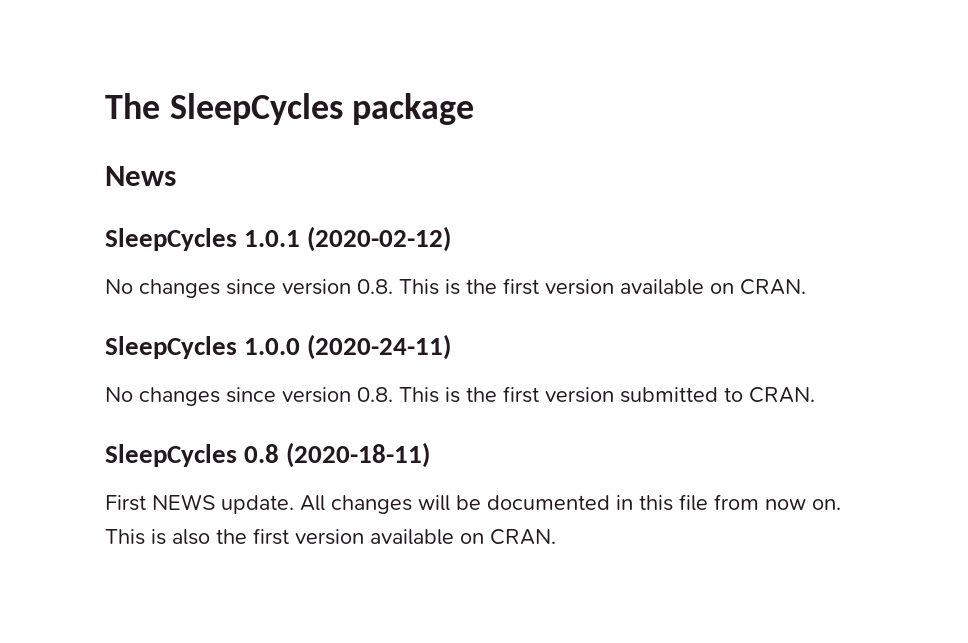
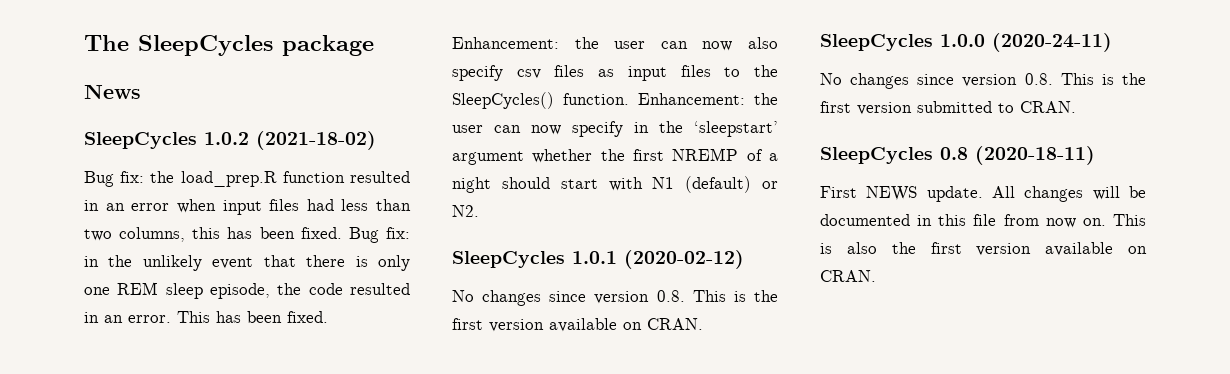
+ SleepCycles 1.0.2 (2021-18-02)
+ Bug fix: the load_prep.R function resulted in an error when input files had less than two columns, this has been fixed. Bug fix: in the unlikely event that there is only one REM sleep episode, the code resulted in an error. This has been fixed. Enhancement: the user can now also specify csv files as input files to the SleepCycles() function. Enhancement: the user can now specify in the ‘sleepstart’ argument whether the first NREMP of a night should start with N1 (default) or N2.

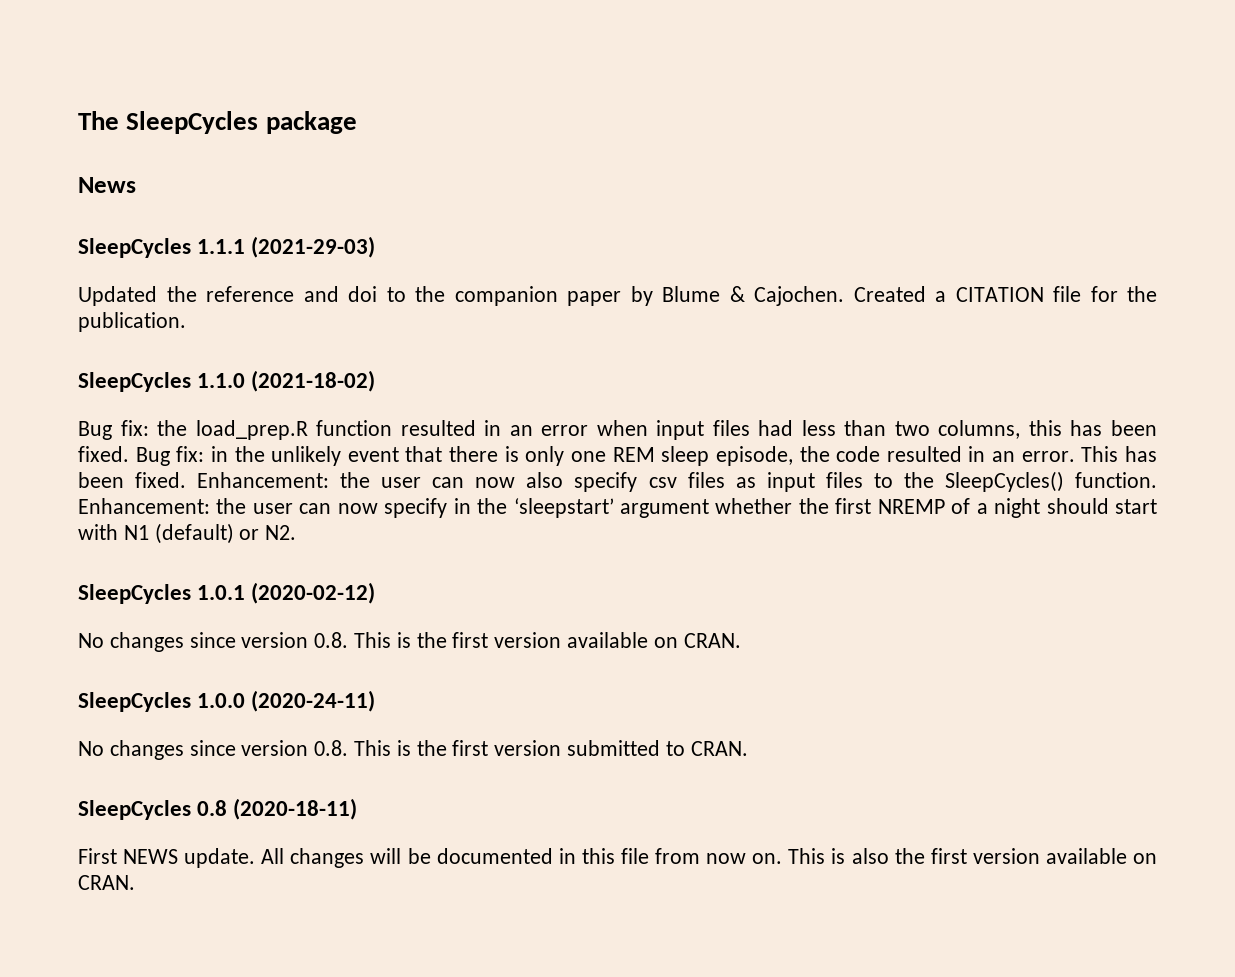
- SleepCycles 1.0.2 (2021-18-02)
+ SleepCycles 1.1.1 (2021-29-03)
+ Updated the reference and doi to the companion paper by Blume & Cajochen. Created a CITATION file for the publication.
+ SleepCycles 1.1.0 (2021-18-02)

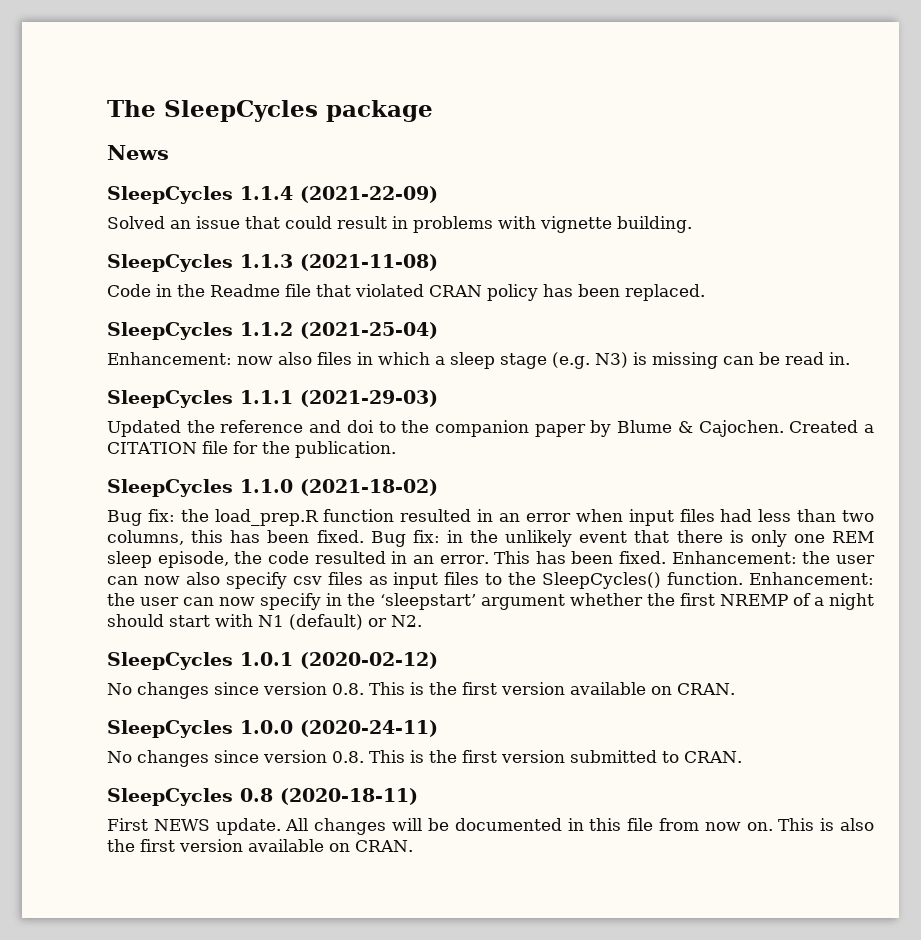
+ SleepCycles 1.1.4 (2021-22-09)
+ Solved an issue that could result in problems with vignette building.
+ SleepCycles 1.1.3 (2021-11-08)
+ Code in the Readme file that violated CRAN policy has been replaced.
+ SleepCycles 1.1.2 (2021-25-04)
+ Enhancement: now also files in which a sleep stage (e.g. N3) is missing can be read in.

